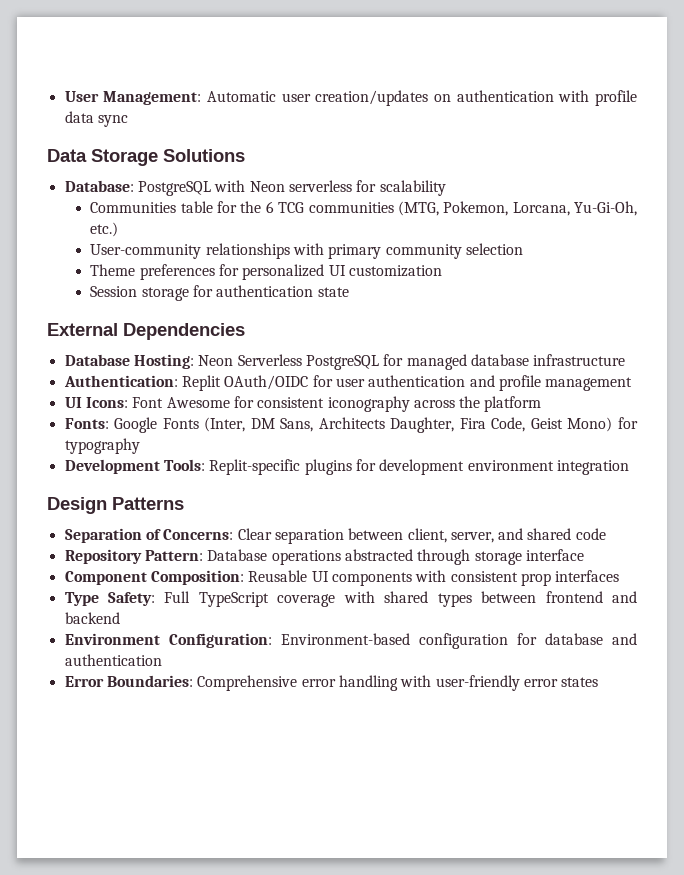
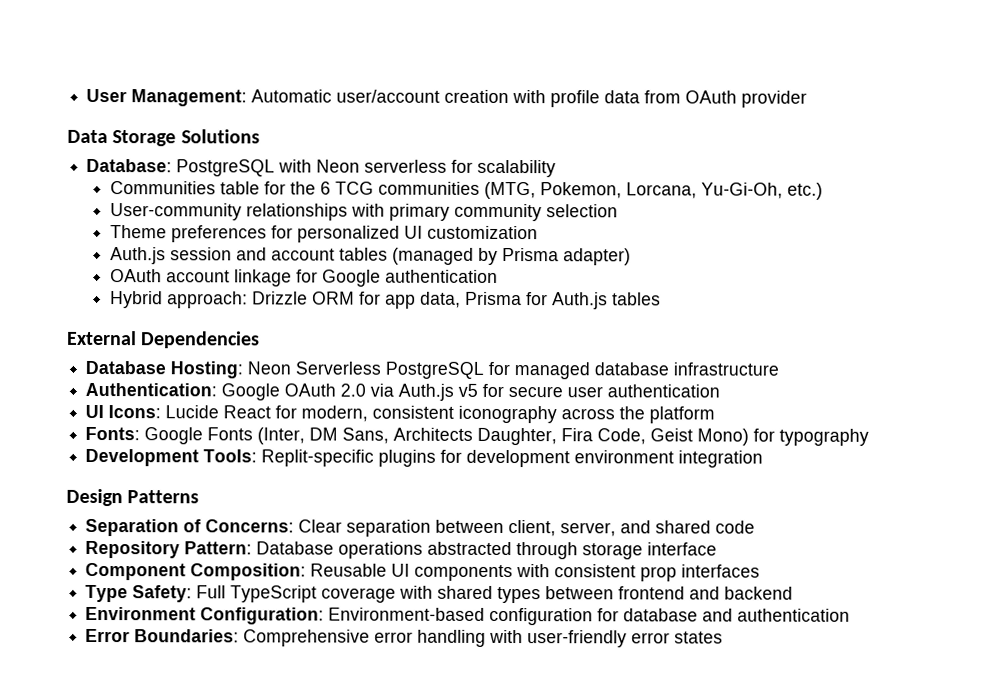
- User Management: Automatic user creation/updates on authentication with profile data sync
+ User Management: Automatic user/account creation with profile data from OAuth provider
- Session storage for authentication state
+ Auth.js session and account tables (managed by Prisma adapter)
+ OAuth account linkage for Google authentication
+ Hybrid approach: Drizzle ORM for app data, Prisma for Auth.js tables
- Authentication: Replit OAuth/OIDC for user authentication and profile management
+ Authentication: Google OAuth 2.0 via Auth.js v5 for secure user authentication
- UI Icons: Font Awesome for consistent iconography across the platform
+ UI Icons: Lucide React for modern, consistent iconography across the platform

